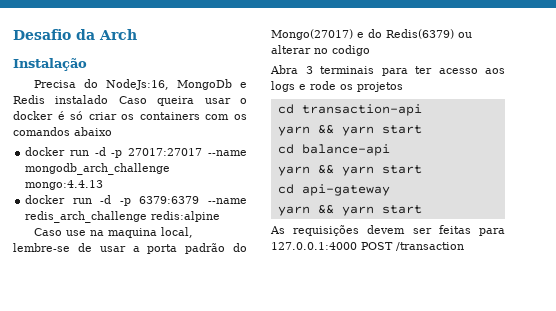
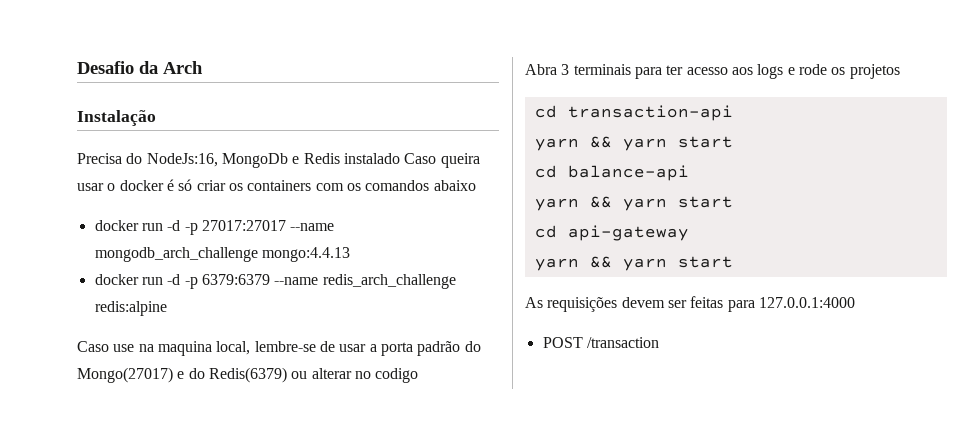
- As requisições devem ser feitas para 127.0.0.1:4000 POST /transaction
+ As requisições devem ser feitas para 127.0.0.1:4000
+ POST /transaction

